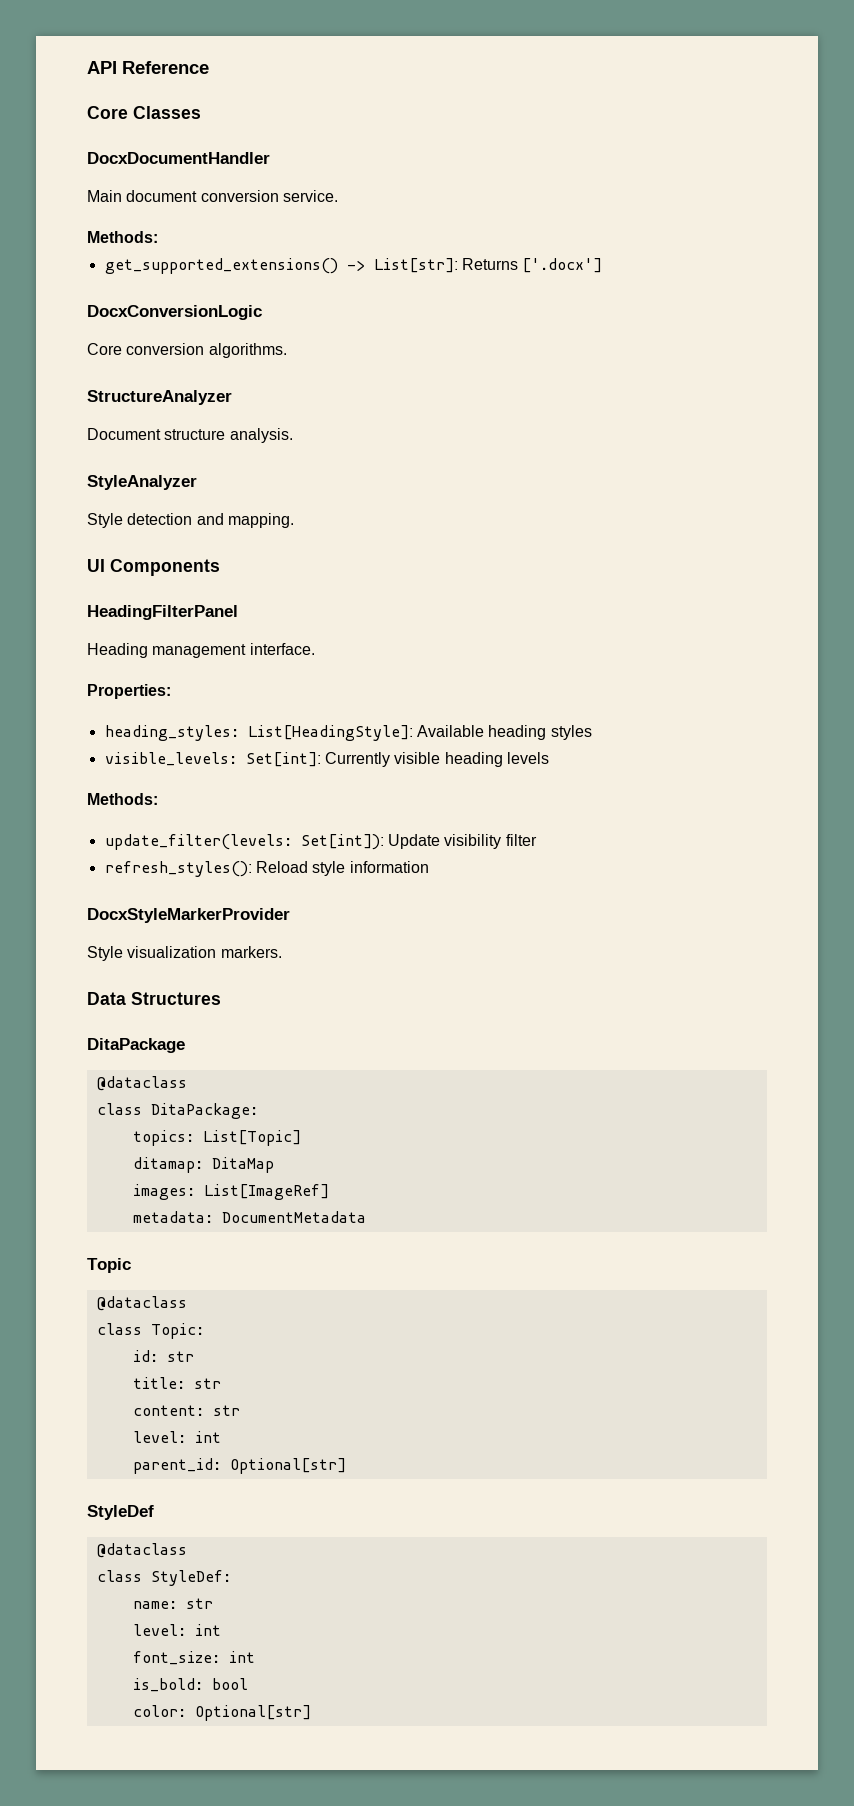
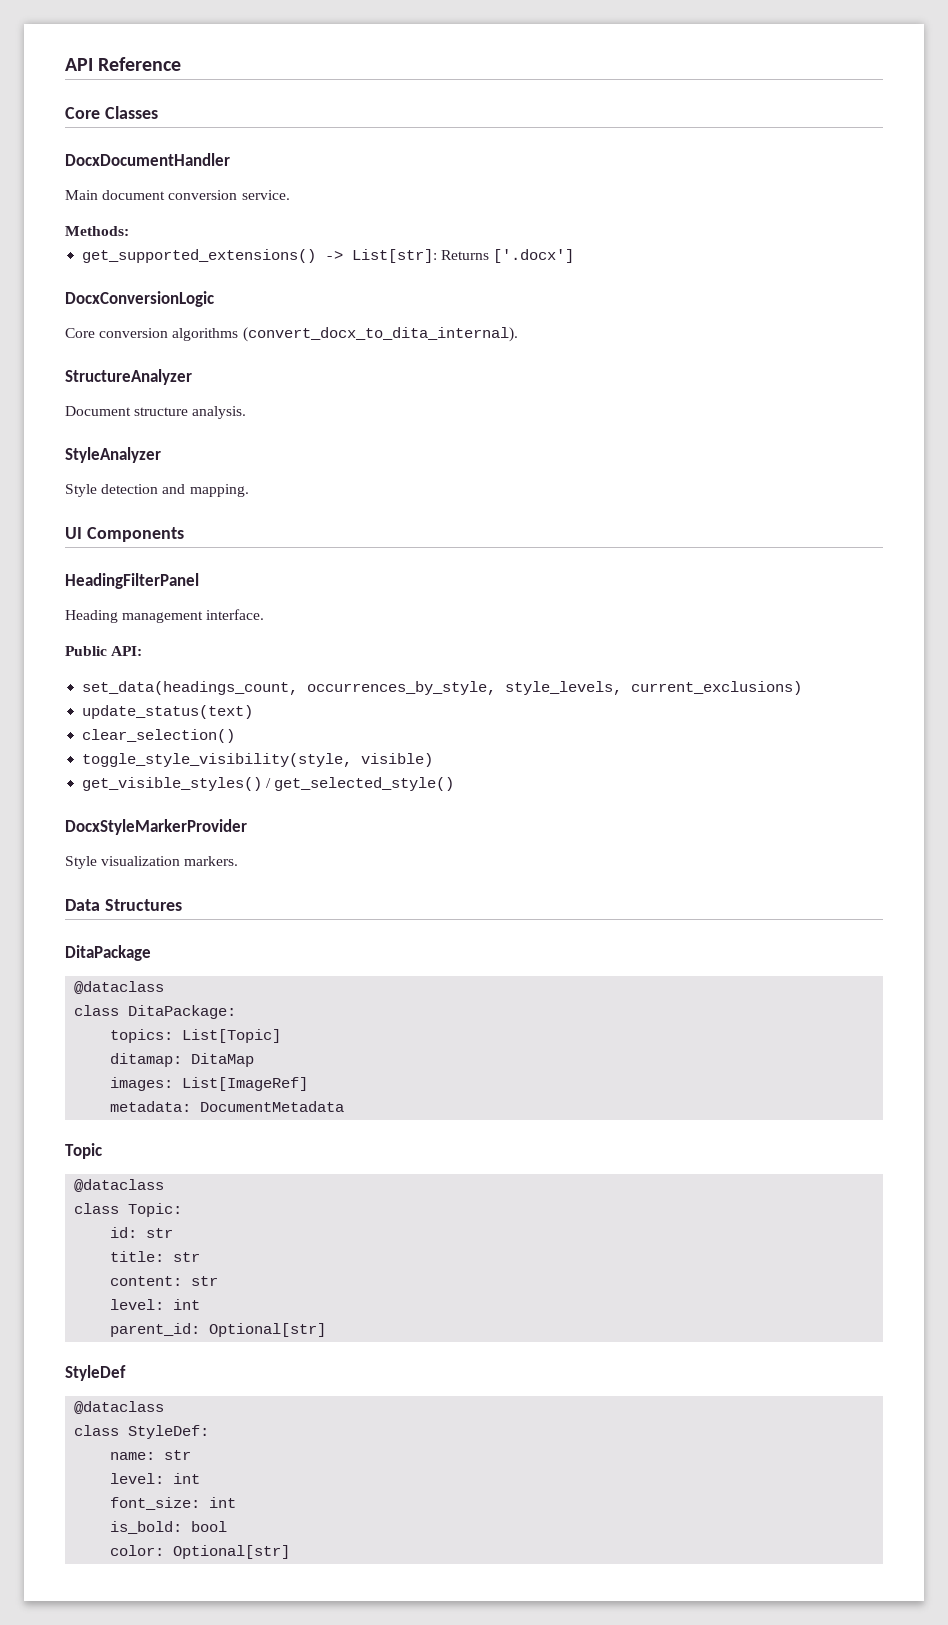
- Core conversion algorithms.
+ Core conversion algorithms (convert_docx_to_dita_internal).
- Properties:
- heading_styles: List[HeadingStyle]: Available heading styles
- visible_levels: Set[int]: Currently visible heading levels
- Methods:
- update_filter(levels: Set[int]): Update visibility filter
- refresh_styles(): Reload style information
+ Public API:
+ set_data(headings_count, occurrences_by_style, style_levels, current_exclusions)
+ update_status(text)
+ clear_selection()
+ toggle_style_visibility(style, visible)
+ get_visible_styles() / get_selected_style()

